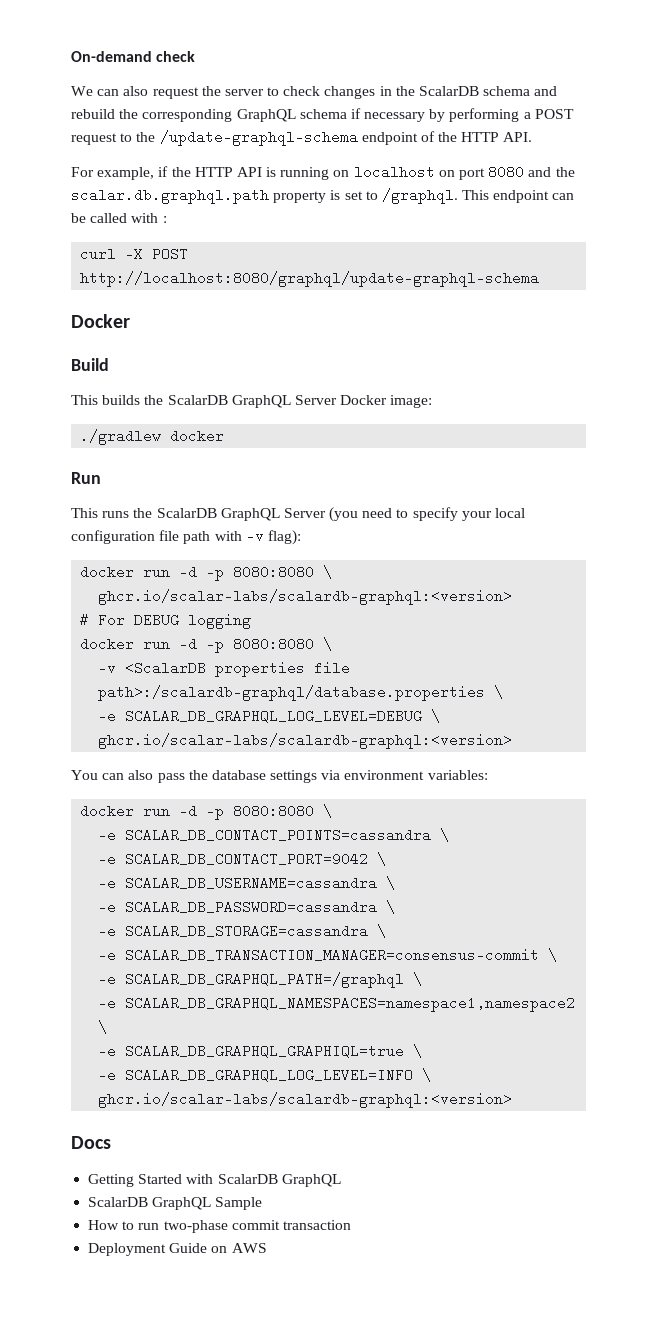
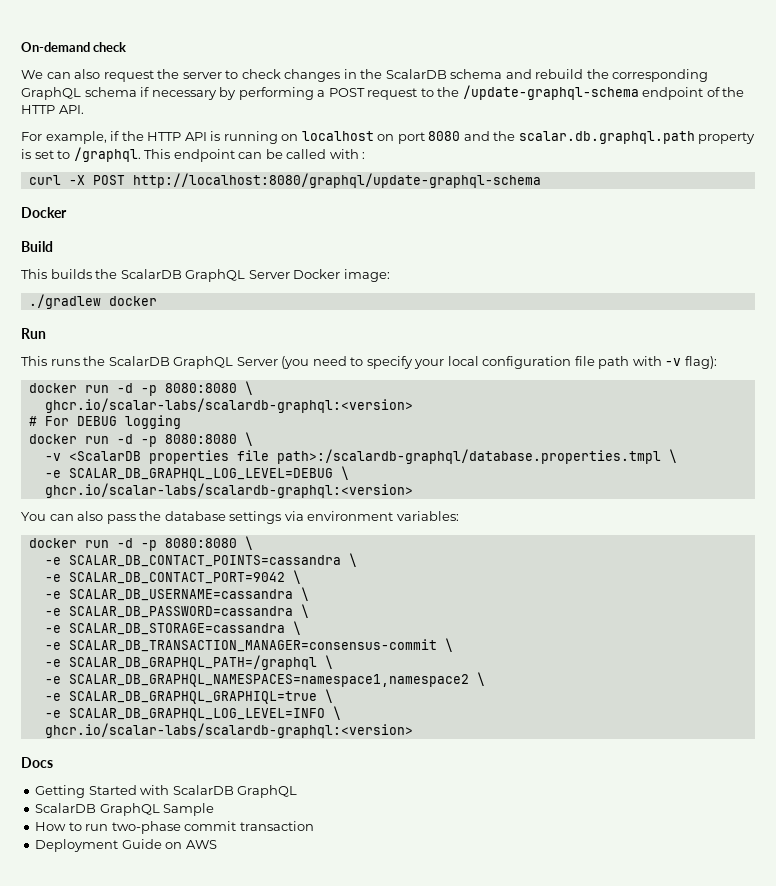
- -v <ScalarDB properties file path>:/scalardb-graphql/database.properties \
+ -v <ScalarDB properties file path>:/scalardb-graphql/database.properties.tmpl \

